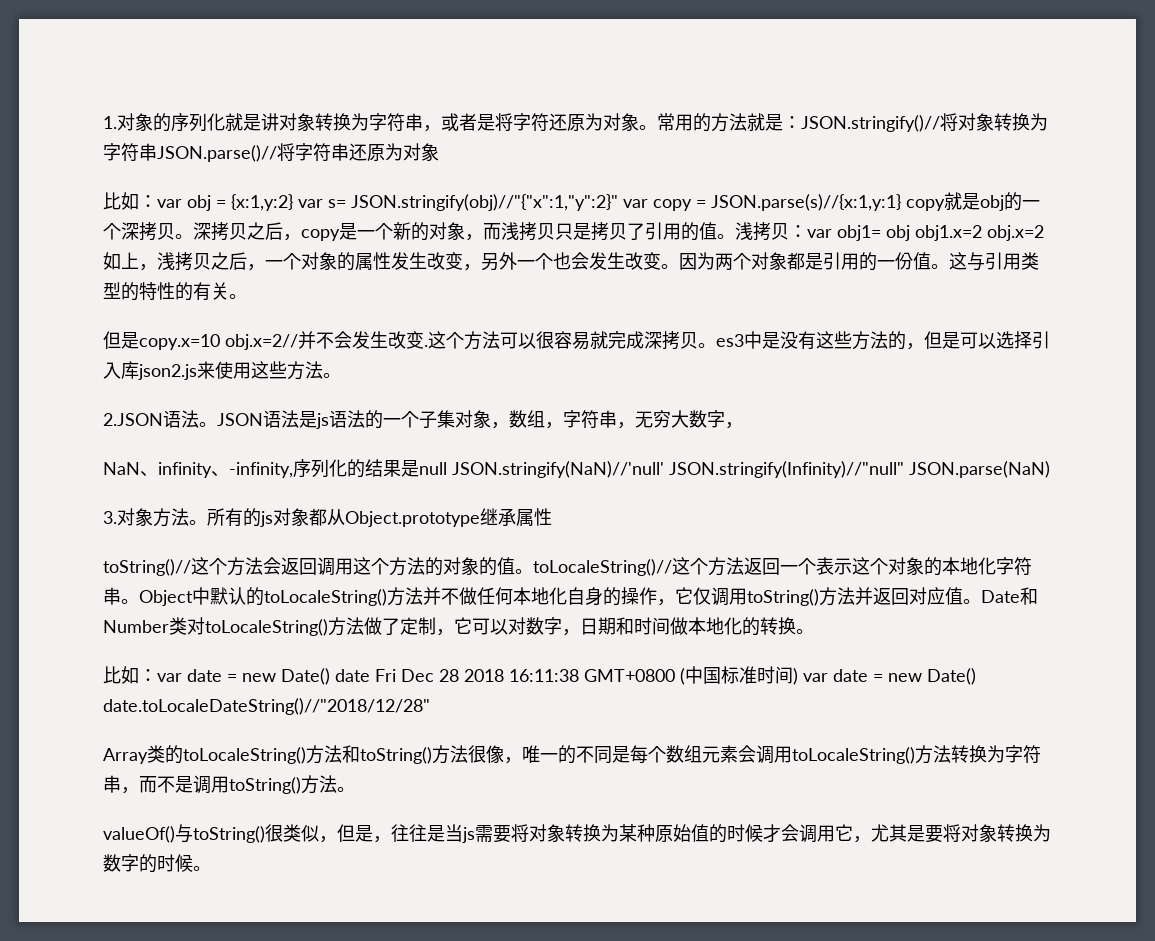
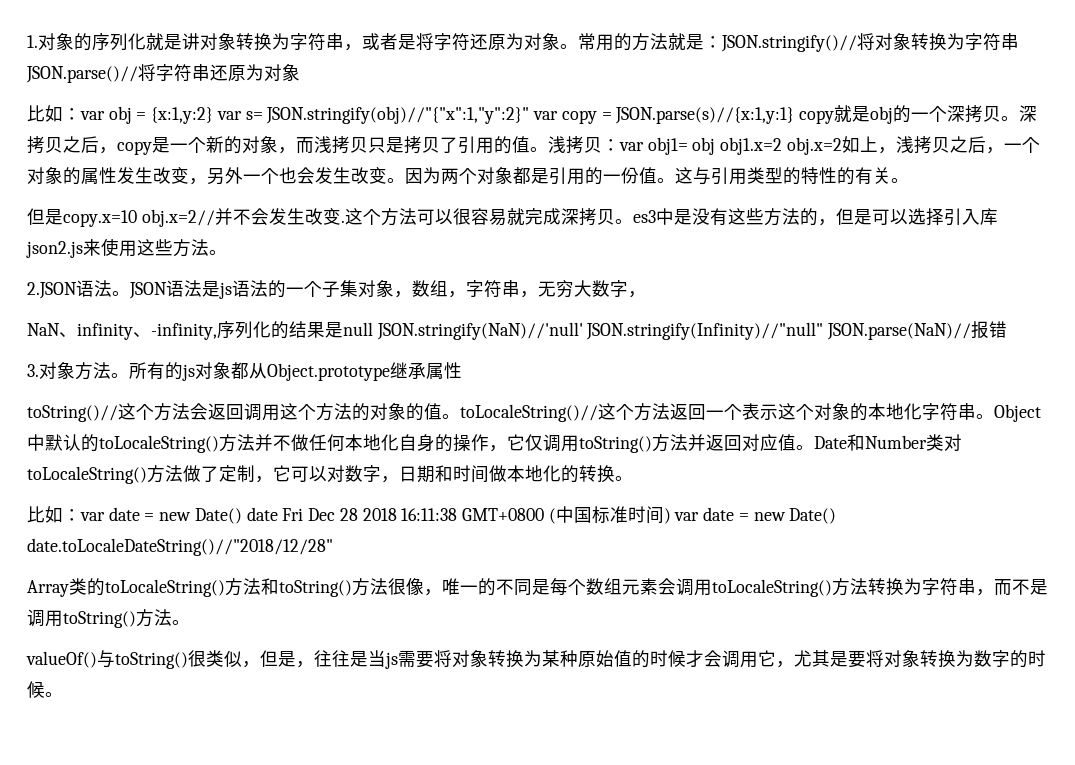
- NaN、infinity、-infinity,序列化的结果是null JSON.stringify(NaN)//'null' JSON.stringify(Infinity)//"null" JSON.parse(NaN)
+ NaN、infinity、-infinity,序列化的结果是null JSON.stringify(NaN)//'null' JSON.stringify(Infinity)//"null" JSON.parse(NaN)//报错

